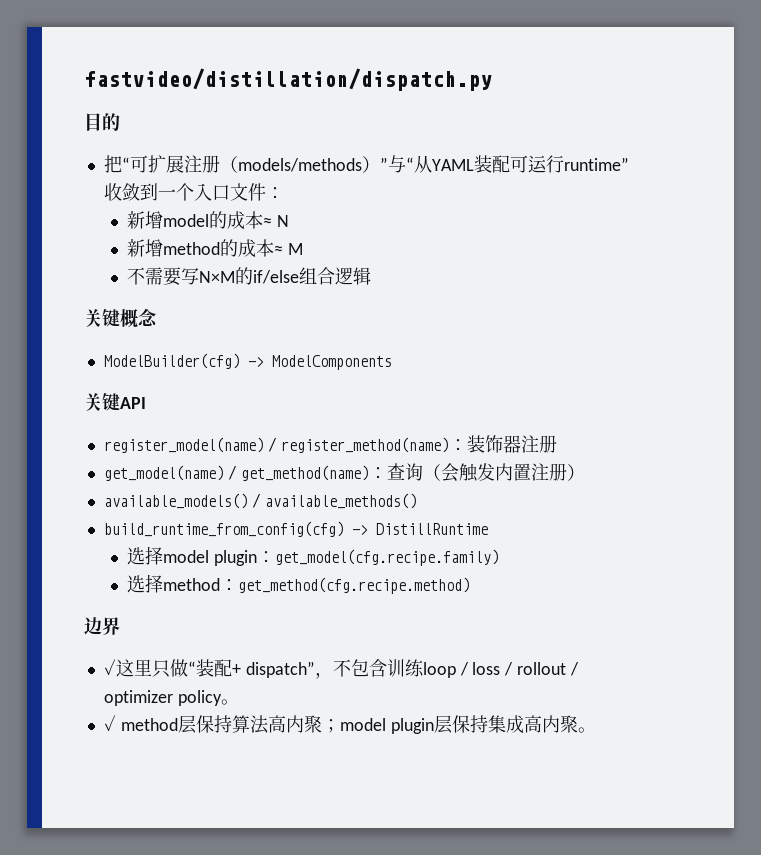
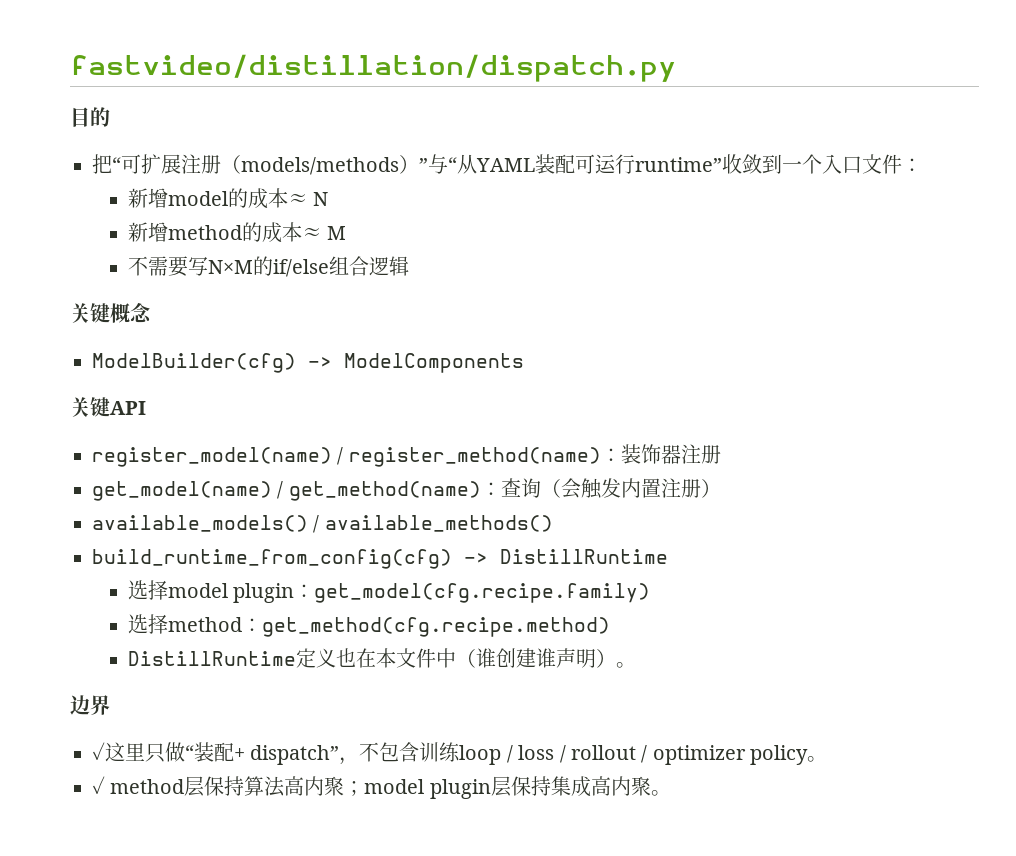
+ DistillRuntime定义也在本文件中（谁创建谁声明）。

